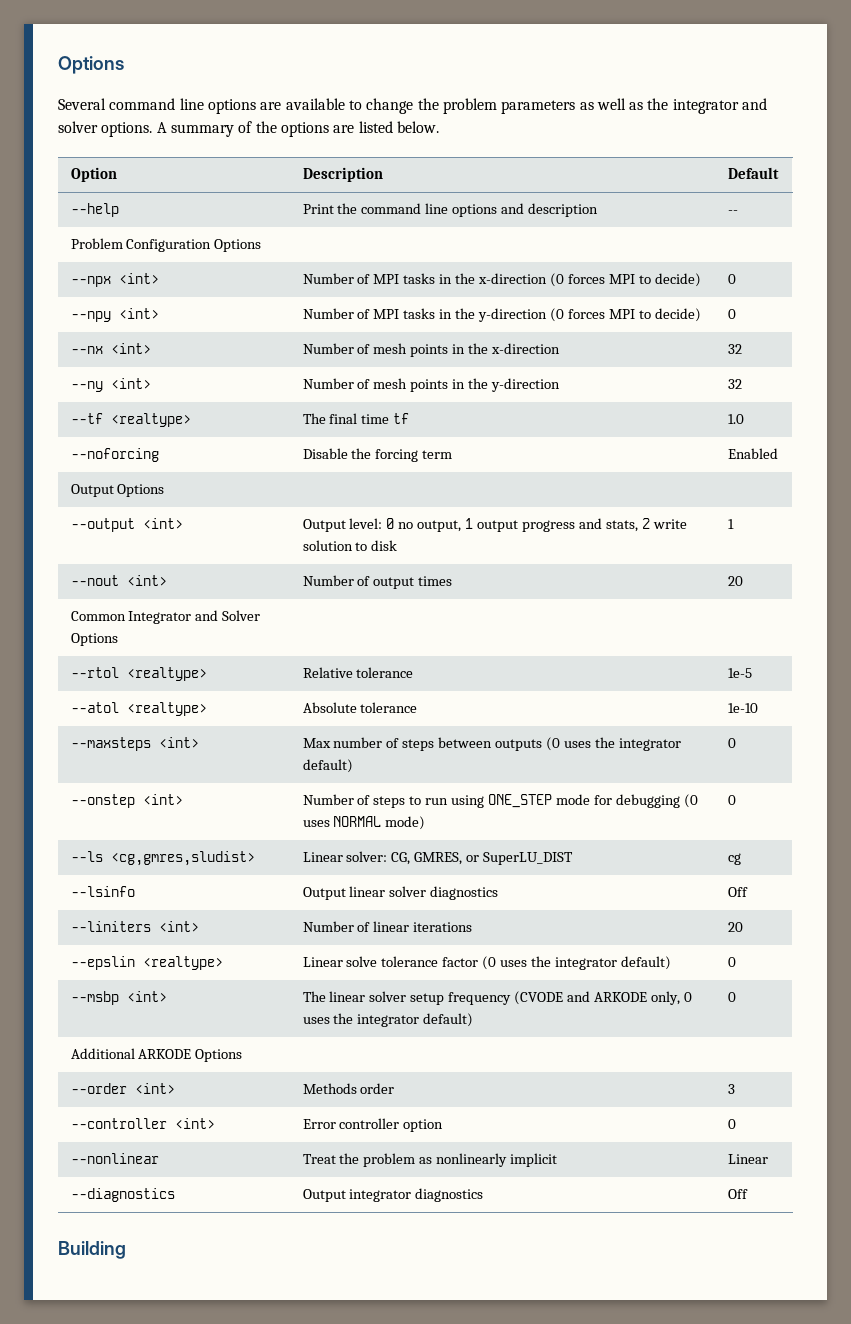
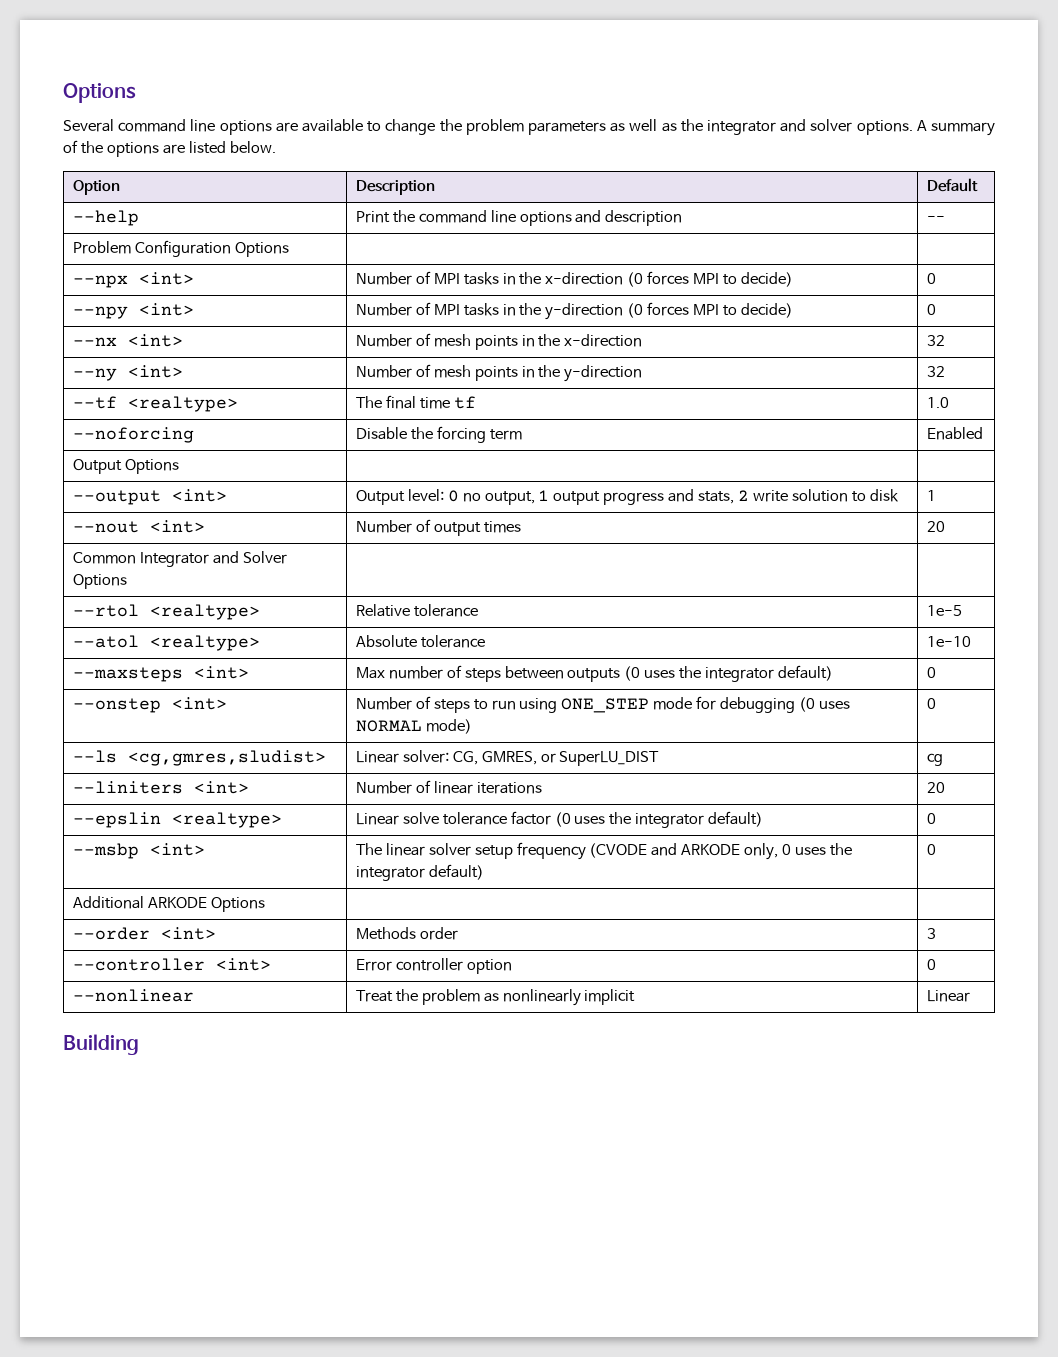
- --lsinfo | Output linear solver diagnostics | Off
- --diagnostics | Output integrator diagnostics | Off

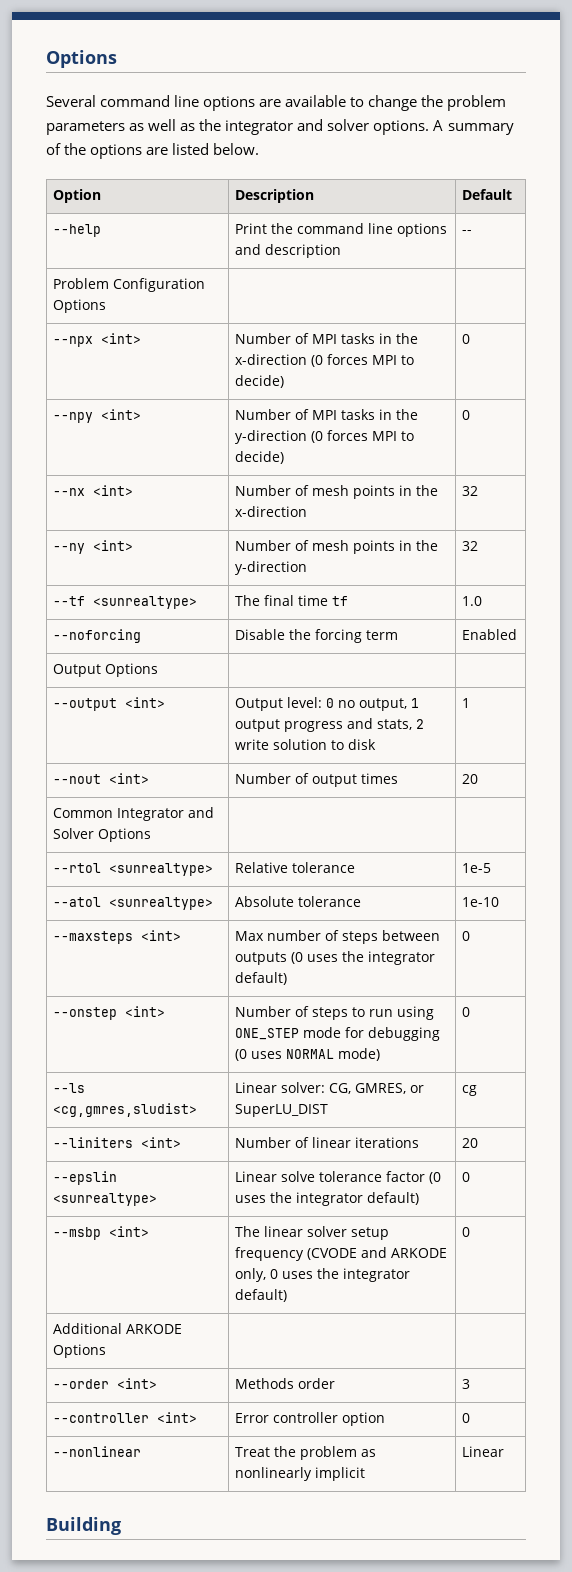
- --tf <realtype> | The final time tf | 1.0
+ --tf <sunrealtype> | The final time tf | 1.0
- --rtol <realtype> | Relative tolerance | 1e-5
+ --rtol <sunrealtype> | Relative tolerance | 1e-5
- --atol <realtype> | Absolute tolerance | 1e-10
+ --atol <sunrealtype> | Absolute tolerance | 1e-10
- --epslin <realtype> | Linear solve tolerance factor (0 uses the integrator default) | 0
+ --epslin <sunrealtype> | Linear solve tolerance factor (0 uses the integrator default) | 0

